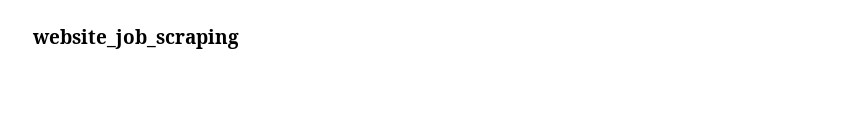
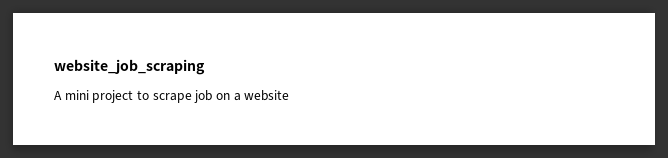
+ A mini project to scrape job on a website

